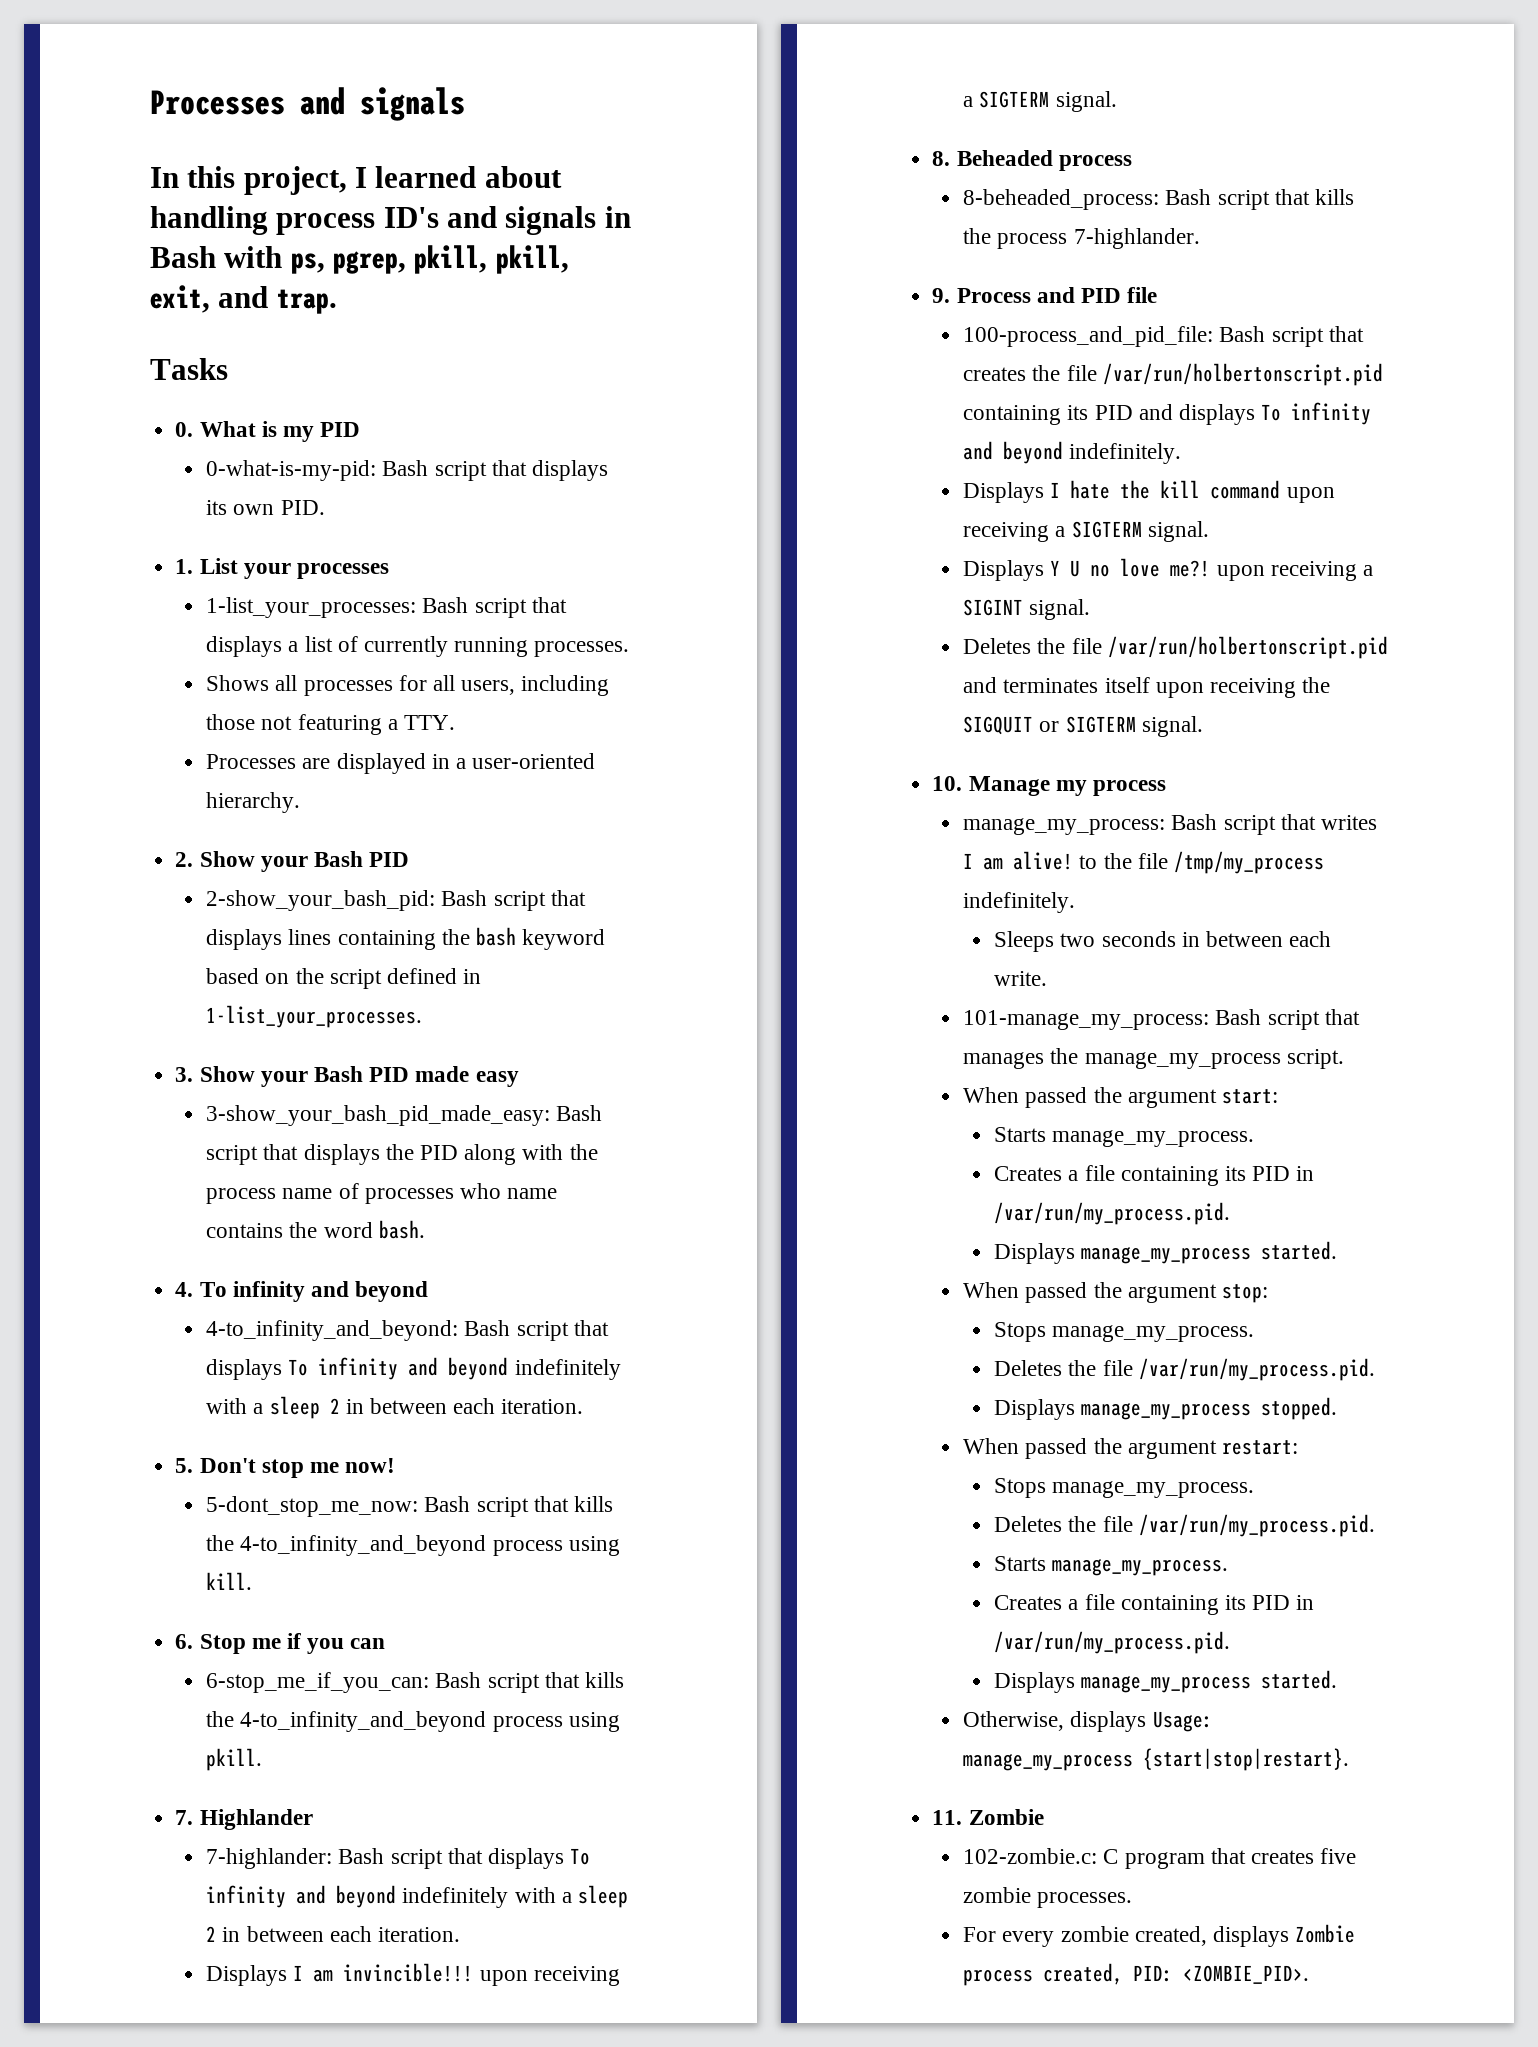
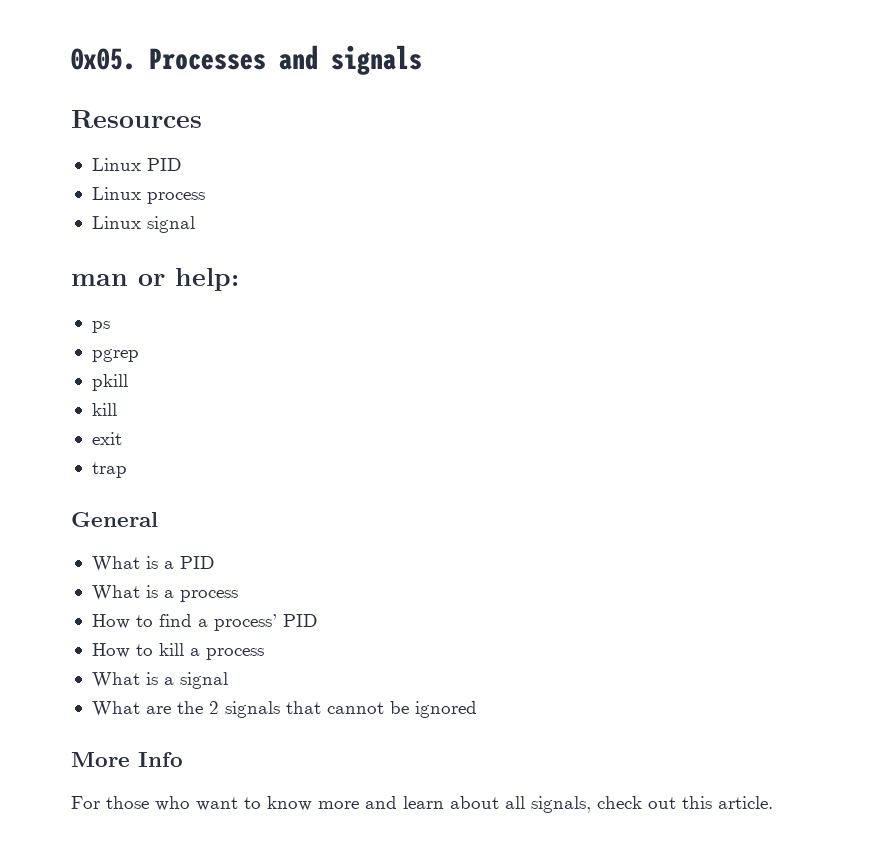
+ 0x05.
- In this project, I learned about handling process ID's and signals in Bash with ps, pgrep, pkill, pkill, exit, and trap.
- Tasks
- 0. What is my PID
- 0-what-is-my-pid: Bash script that displays its own PID.
- 1. List your processes
- 1-list_your_processes: Bash script that displays a list of currently running processes.
- Shows all processes for all users, including those not featuring a TTY.
- Processes are displayed in a user-oriented hierarchy.
- 2. Show your Bash PID
- 2-show_your_bash_pid: Bash script that displays lines containing the bash keyword based on the script defined in 1-list_your_processes.
- 3. Show your Bash PID made easy
- 3-show_your_bash_pid_made_easy: Bash script that displays the PID along with the process name of processes who name contains the word bash.
- 4. To infinity and beyond
- 4-to_infinity_and_beyond: Bash script that displays To infinity and beyond indefinitely with a sleep 2 in between each iteration.
- 5. Don't stop me now!
- 5-dont_stop_me_now: Bash script that kills the 4-to_infinity_and_beyond process using kill.
- 6. Stop me if you can
- 6-stop_me_if_you_can: Bash script that kills the 4-to_infinity_and_beyond process using pkill.
- 7. Highlander
- 7-highlander: Bash script that displays To infinity and beyond indefinitely with a sleep 2 in between each iteration.
- Displays I am invincible!!! upon receiving a SIGTERM signal.
- 8. Beheaded process
- 8-beheaded_process: Bash script that kills the process 7-highlander.
- 9. Process and PID file
- 100-process_and_pid_file: Bash script that creates the file /var/run/holbertonscript.pid containing its PID and displays To infinity and beyond indefinitely.
- Displays I hate the kill command upon receiving a SIGTERM signal.
- Displays Y U no love me?! upon receiving a SIGINT signal.
- Deletes the file /var/run/holbertonscript.pid and terminates itself upon receiving the SIGQUIT or SIGTERM signal.
- 10. Manage my process
- manage_my_process: Bash script that writes I am alive! to the file /tmp/my_process indefinitely.
- Sleeps two seconds in between each write.
- 101-manage_my_process: Bash script that manages the manage_my_process script.
- When passed the argument start:
- Starts manage_my_process.
- Creates a file containing its PID in /var/run/my_process.pid.
- Displays manage_my_process started.
- When passed the argument stop:
- Stops manage_my_process.
- Deletes the file /var/run/my_process.pid.
- Displays manage_my_process stopped.
- When passed the argument restart:
- Stops manage_my_process.
- Deletes the file /var/run/my_process.pid.
- Starts manage_my_process.
- Creates a file containing its PID in /var/run/my_process.pid.
- Displays manage_my_process started.
- Otherwise, displays Usage: manage_my_process {start|stop|restart}.
- 11. Zombie
- 102-zombie.c: C program that creates five zombie processes.
- For every zombie created, displays Zombie process created, PID: <ZOMBIE_PID>.
+ Resources
+ Linux PID
+ Linux process
+ Linux signal
+ man or help:
+ ps
+ pgrep
+ pkill
+ kill
+ exit
+ trap
+ General
+ What is a PID
+ What is a process
+ How to find a process’ PID
+ How to kill a process
+ What is a signal
+ What are the 2 signals that cannot be ignored
+ More Info
+ For those who want to know more and learn about all signals, check out this article.

